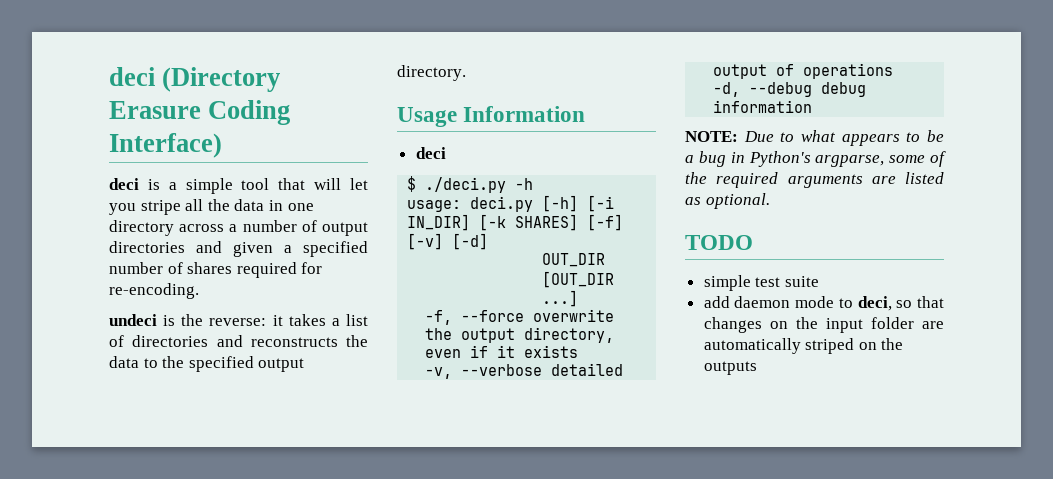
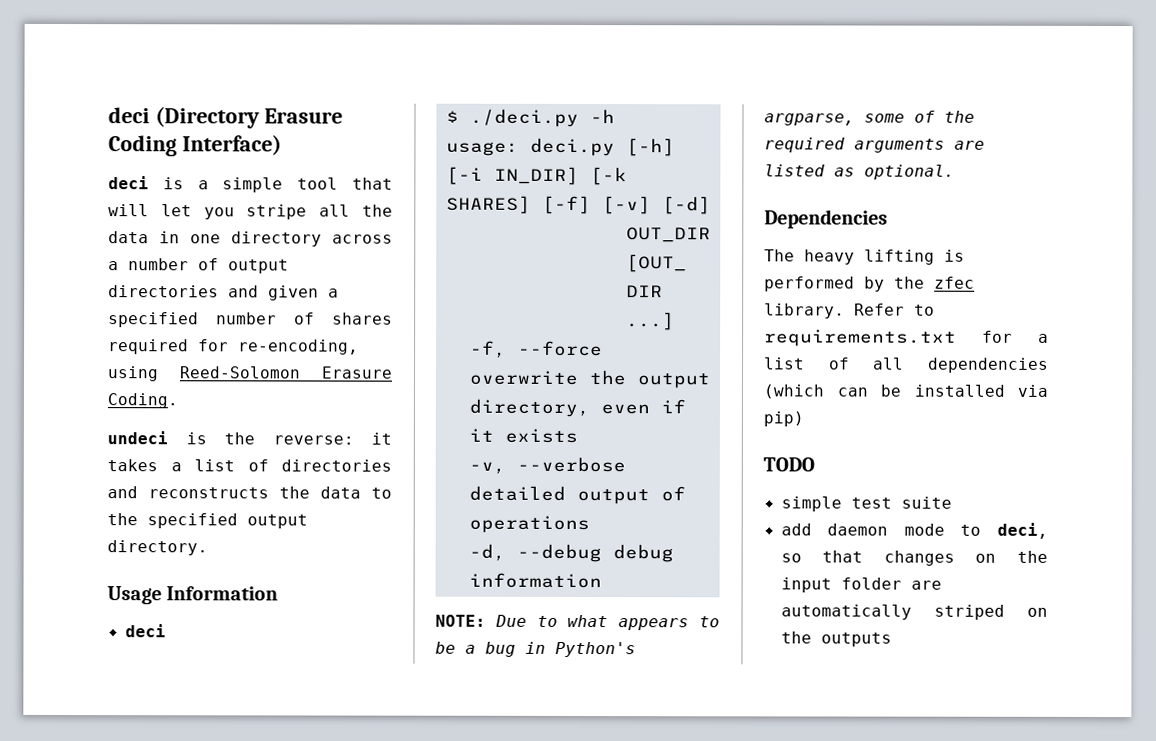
- deci is a simple tool that will let you stripe all the data in one directory across a number of output directories and given a specified number of shares required for re-encoding.
+ deci is a simple tool that will let you stripe all the data in one directory across a number of output directories and given a specified number of shares required for re-encoding, using Reed-Solomon Erasure Coding.
+ Dependencies
+ The heavy lifting is performed by the zfec library. Refer to requirements.txt for a list of all dependencies (which can be installed via pip)

